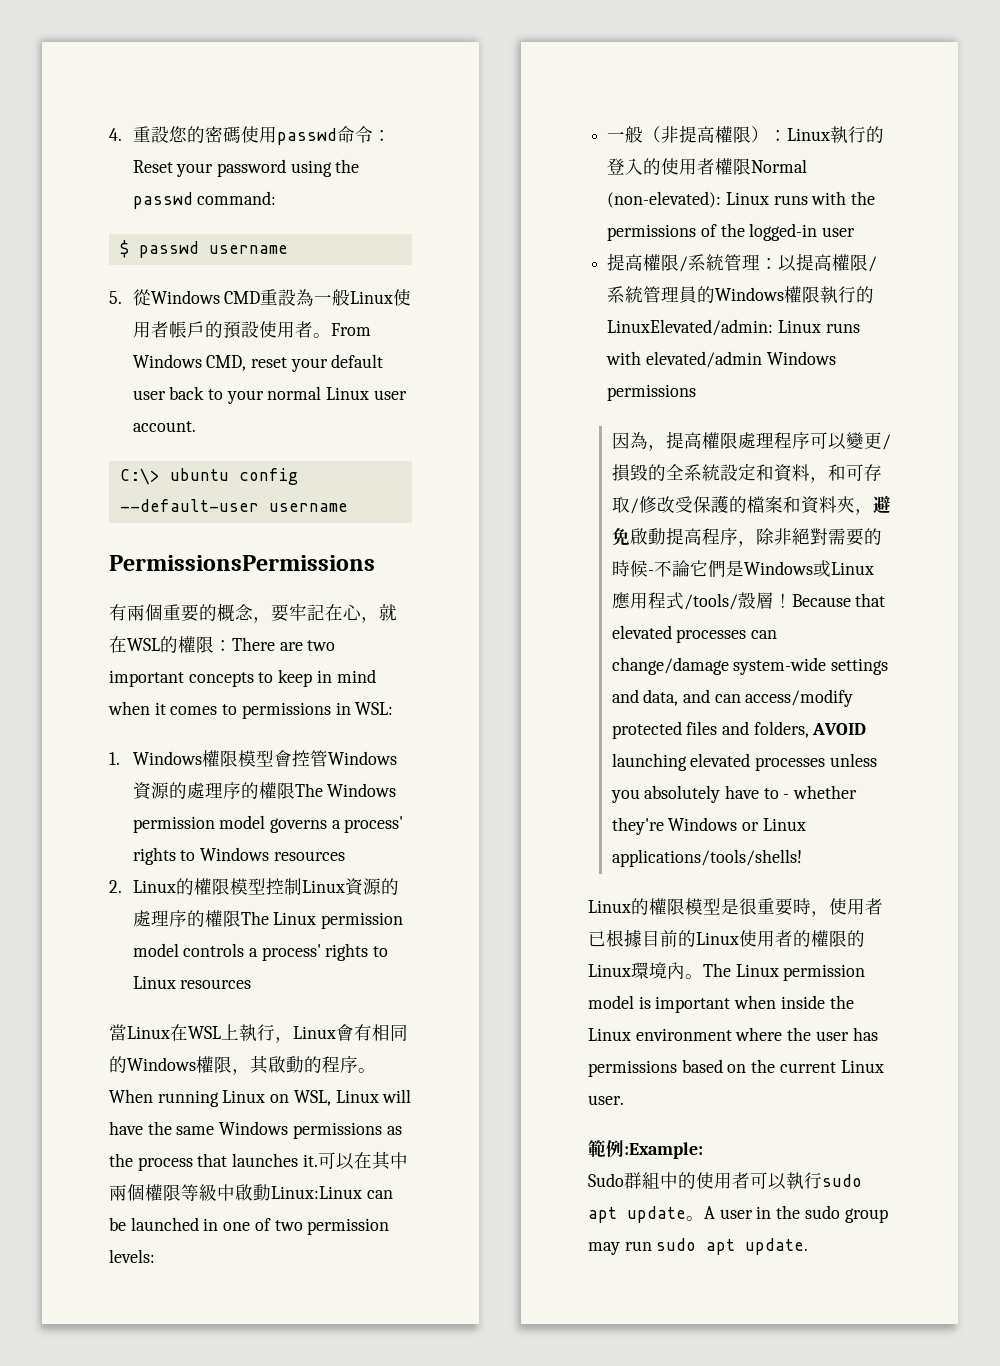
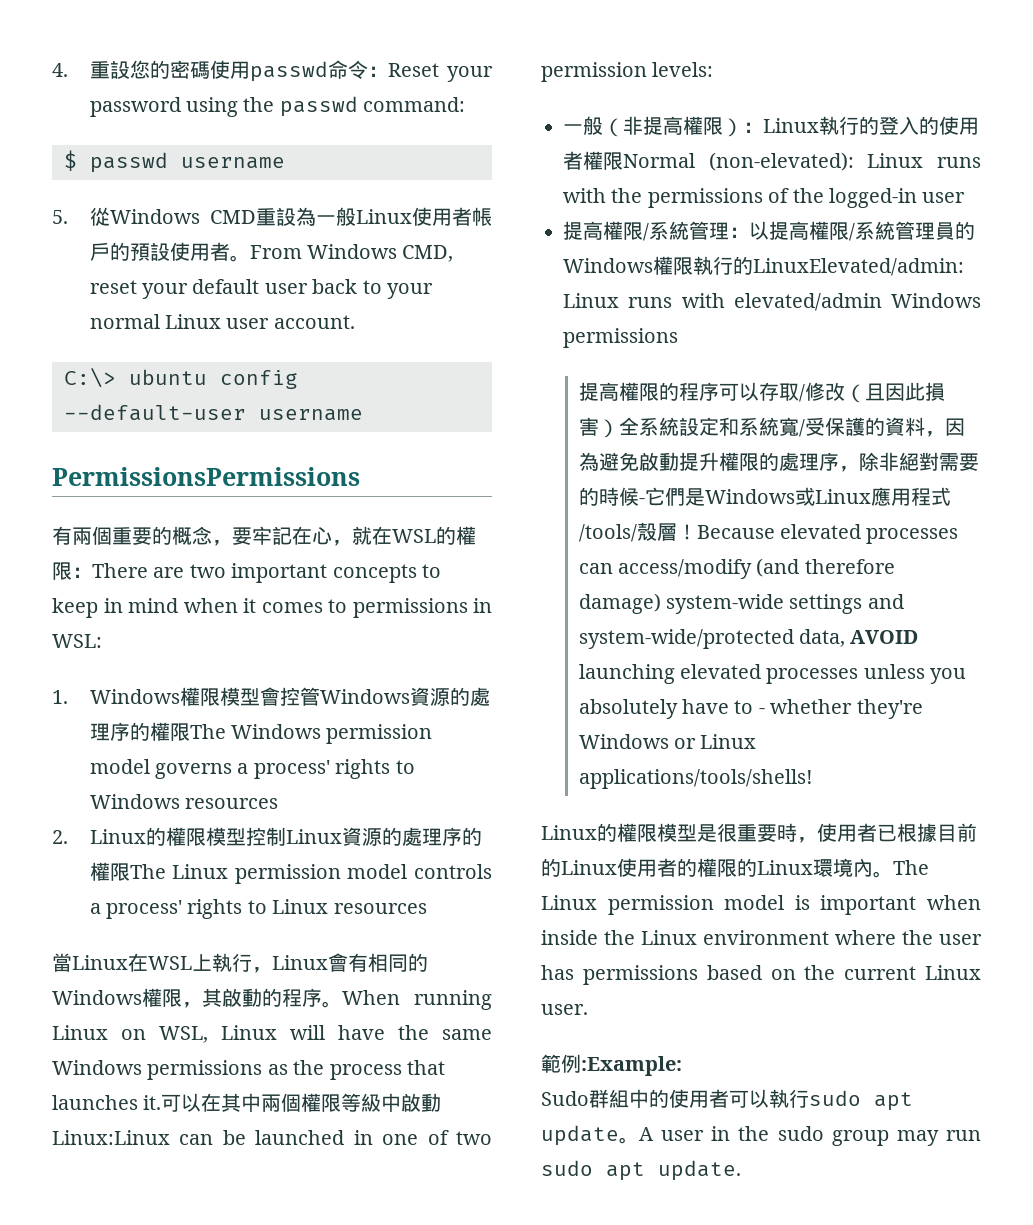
- 因為，提高權限處理程序可以變更/損毀的全系統設定和資料，和可存取/修改受保護的檔案和資料夾，避免啟動提高程序，除非絕對需要的時候-不論它們是Windows或Linux應用程式/tools/殼層！
+ 提高權限的程序可以存取/修改（且因此損害）全系統設定和系統寬/受保護的資料，因為避免啟動提升權限的處理序，除非絕對需要的時候-它們是Windows或Linux應用程式/tools/殼層！
- Because that elevated processes can change/damage system-wide settings and data, and can access/modify protected files and folders, AVOID launching elevated processes unless you absolutely have to - whether they're Windows or Linux applications/tools/shells!
+ Because elevated processes can access/modify (and therefore damage) system-wide settings and system-wide/protected data, AVOID launching elevated processes unless you absolutely have to - whether they're Windows or Linux applications/tools/shells!

